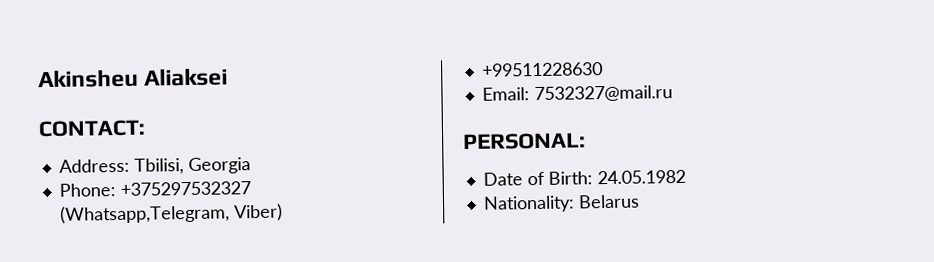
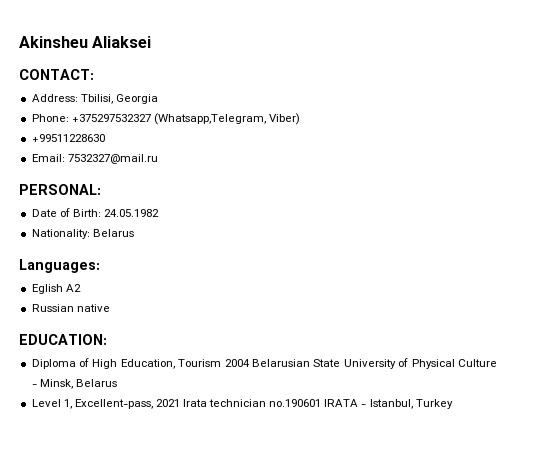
+ Languages:
+ Eglish A2
+ Russian native
+ EDUCATION:
+ Diploma of High Education, Tourism 2004 Belarusian State University of Physical Culture - Minsk, Belarus
+ Level 1, Excellent-pass, 2021 Irata technician no.190601 IRATA - Istanbul, Turkey

